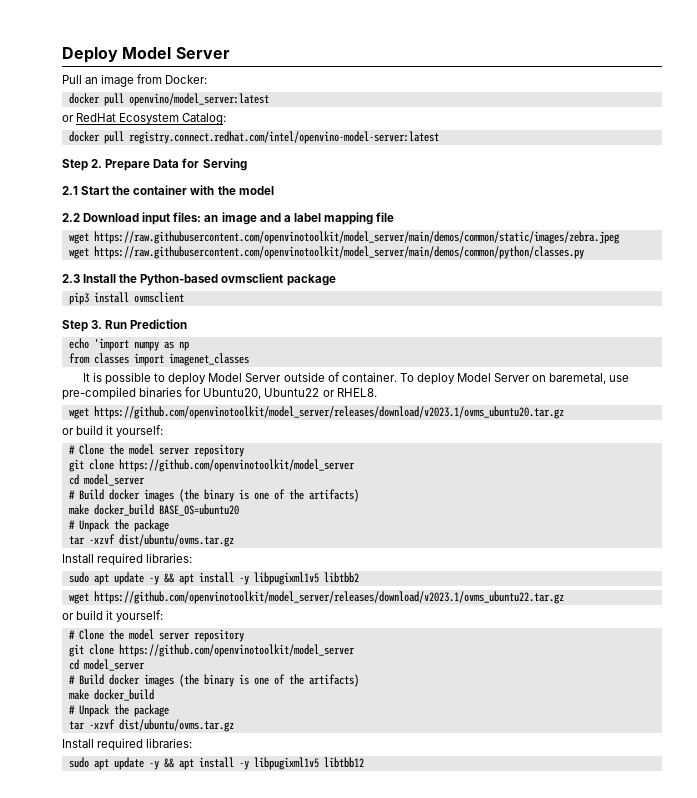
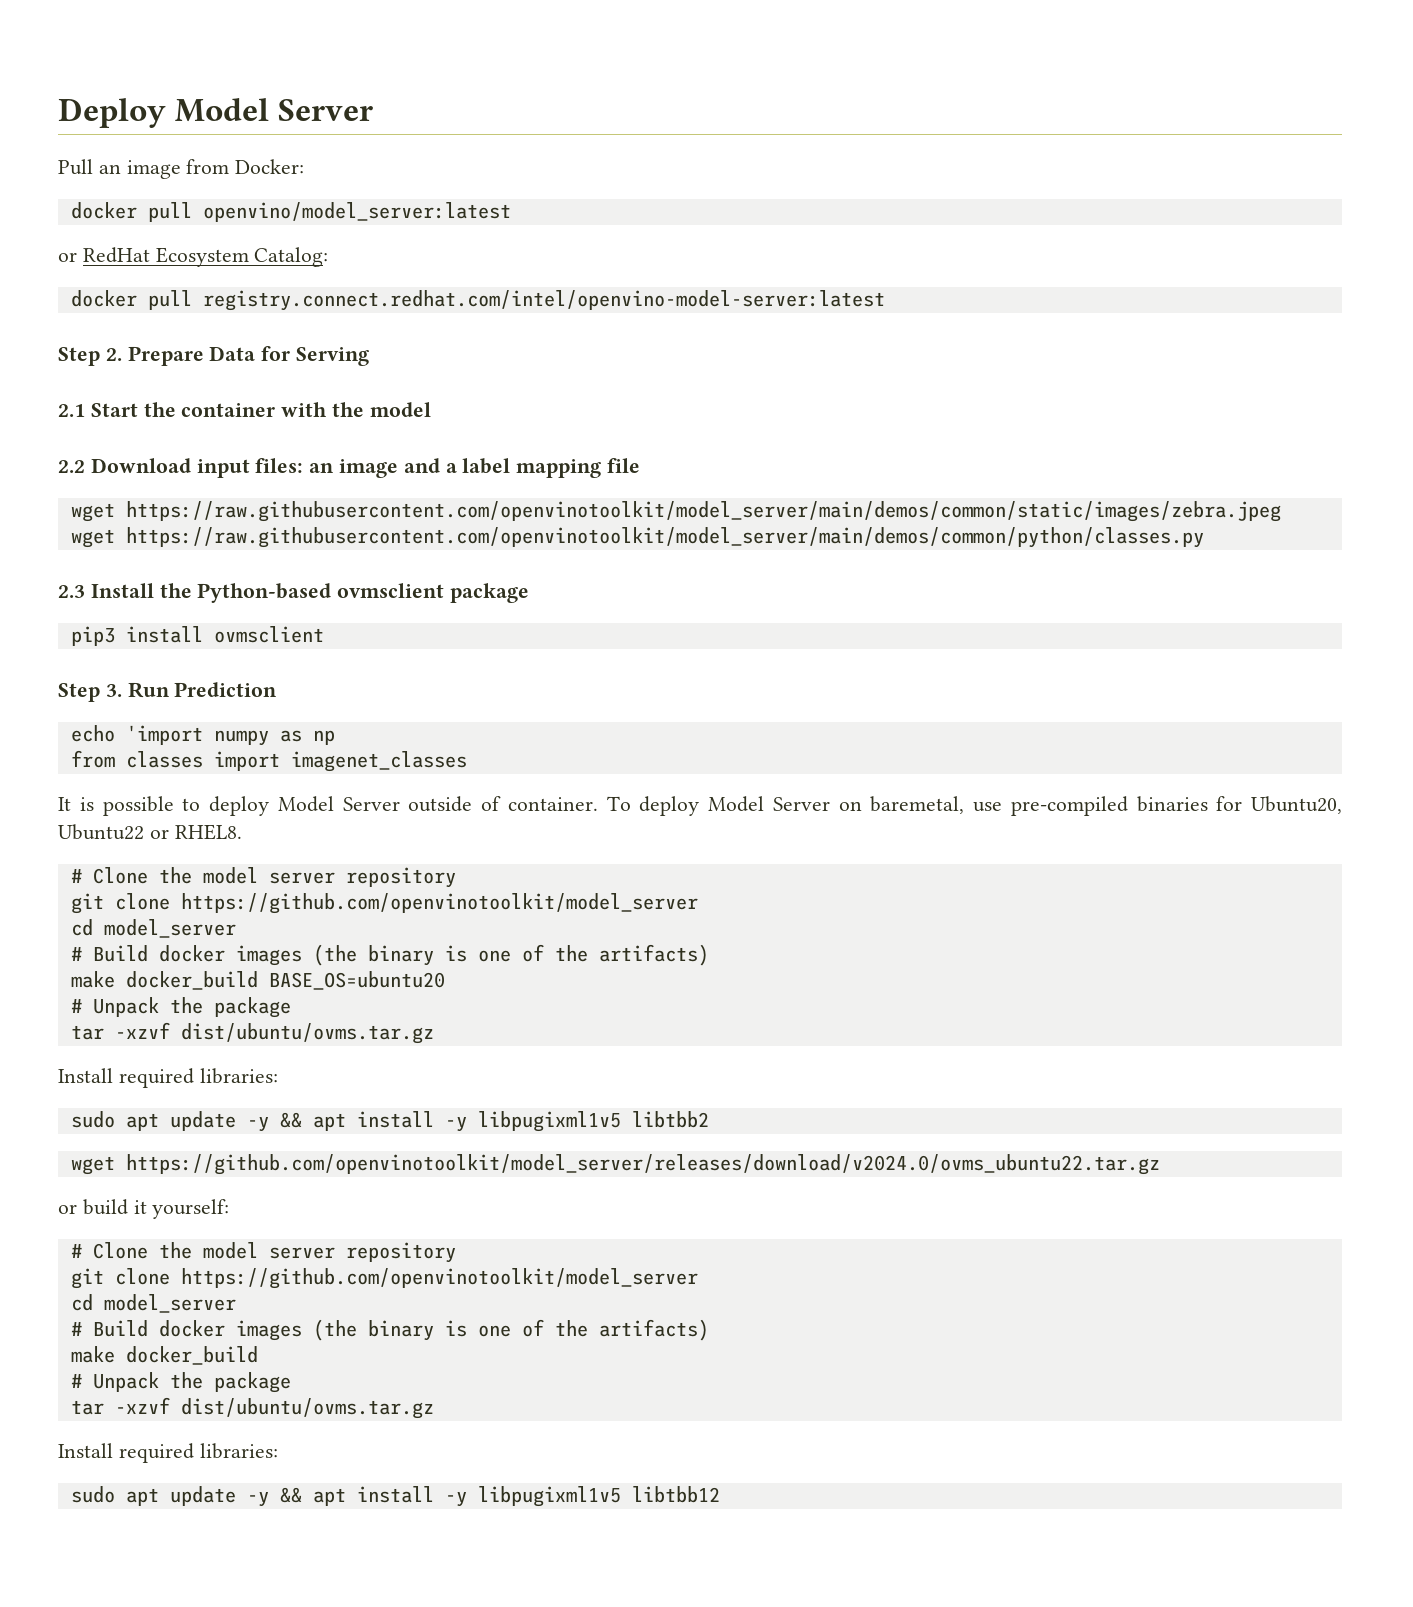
- wget https://github.com/openvinotoolkit/model_server/releases/download/v2023.1/ovms_ubuntu20.tar.gz
- or build it yourself:
- wget https://github.com/openvinotoolkit/model_server/releases/download/v2023.1/ovms_ubuntu22.tar.gz
+ wget https://github.com/openvinotoolkit/model_server/releases/download/v2024.0/ovms_ubuntu22.tar.gz

